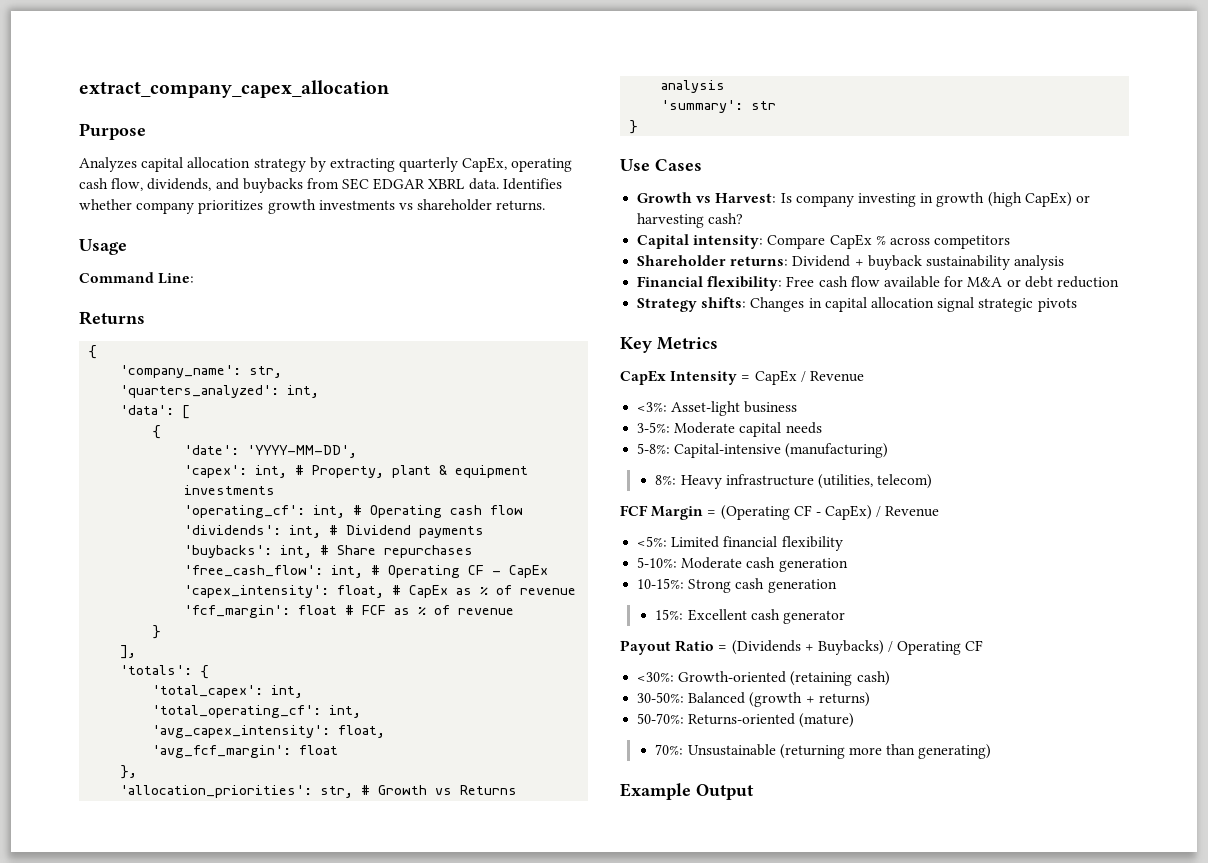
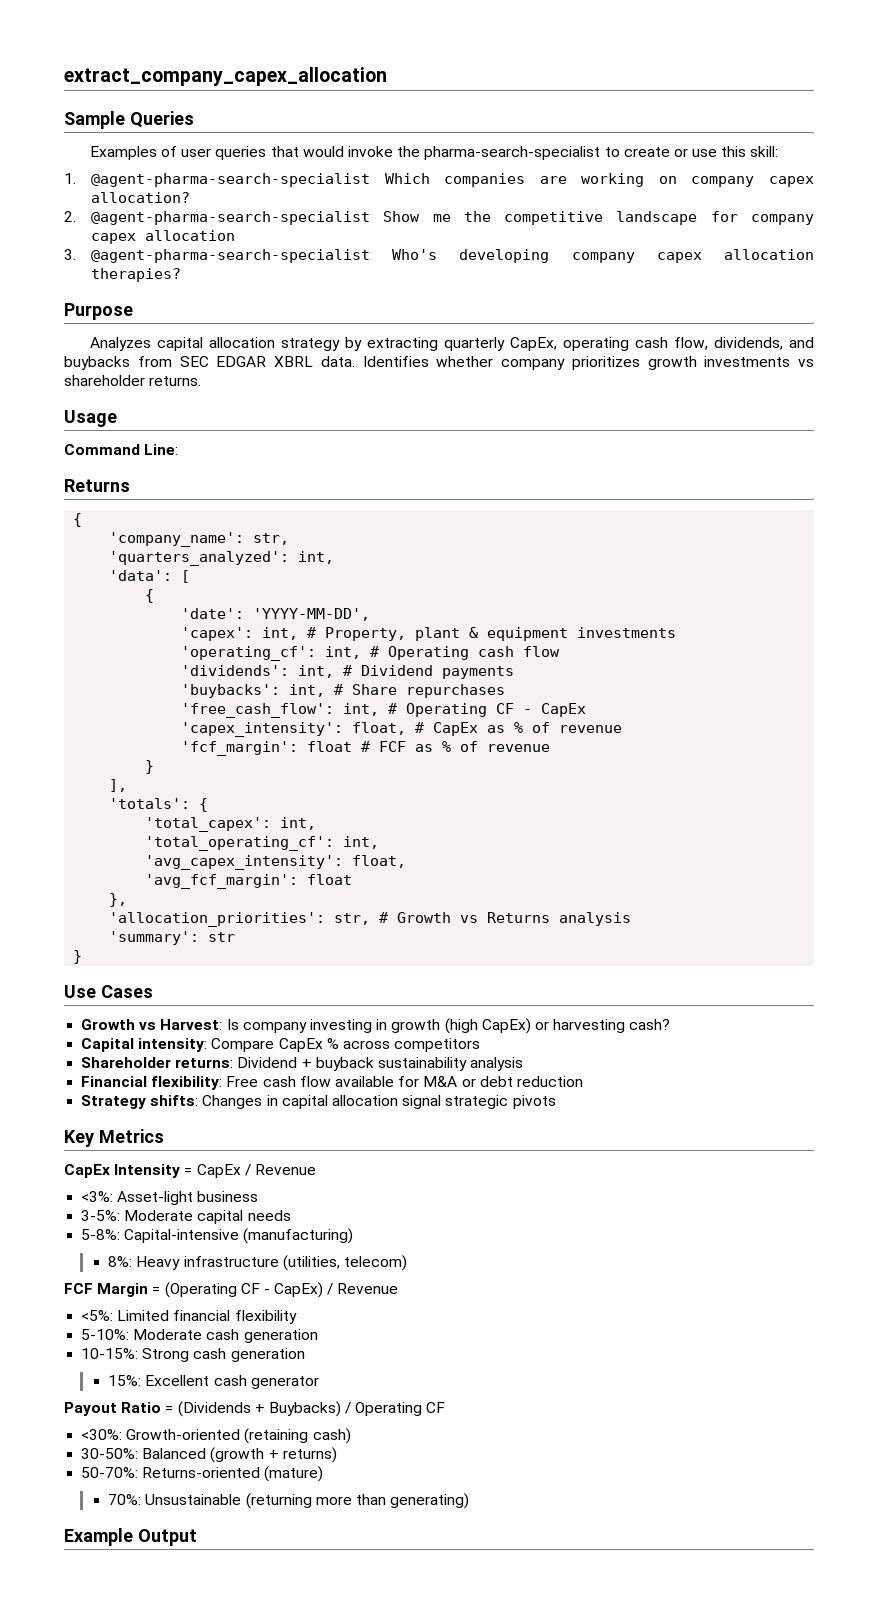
+ Sample Queries
+ Examples of user queries that would invoke the pharma-search-specialist to create or use this skill:
+ 1. @agent-pharma-search-specialist Which companies are working on company capex allocation?
+ 2. @agent-pharma-search-specialist Show me the competitive landscape for company capex allocation
+ 3. @agent-pharma-search-specialist Who's developing company capex allocation therapies?

